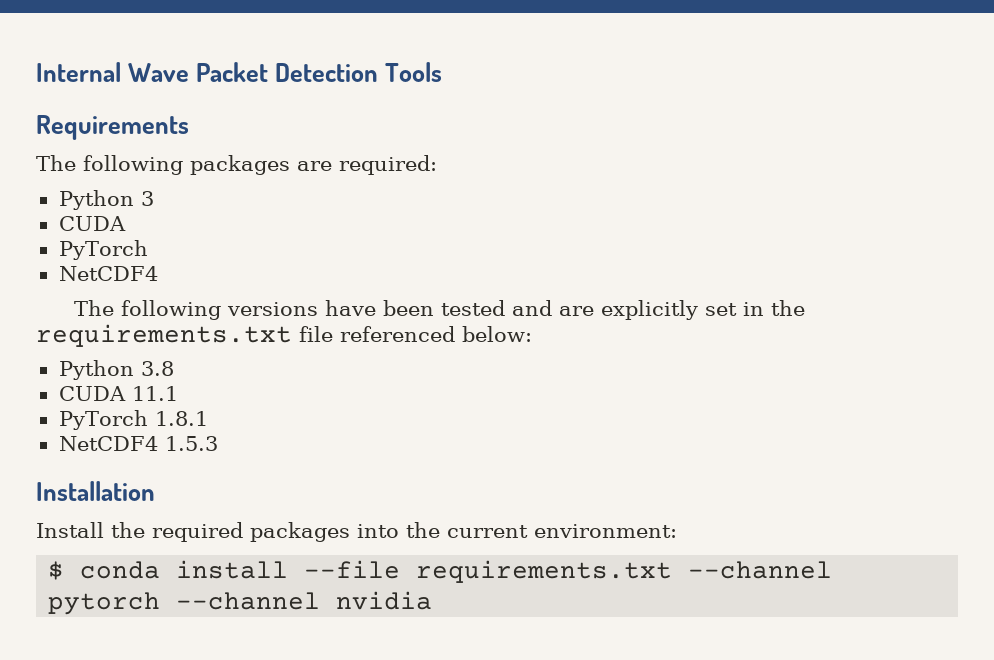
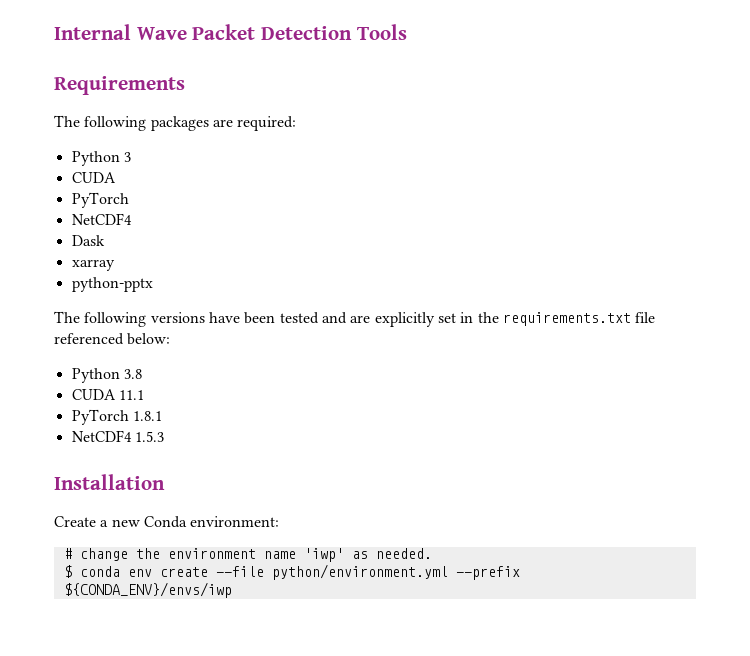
+ Dask
+ xarray
+ python-pptx
- Install the required packages into the current environment:
- $ conda install --file requirements.txt --channel pytorch --channel nvidia
+ Create a new Conda environment:
+ # change the environment name 'iwp' as needed.
+ $ conda env create --file python/environment.yml --prefix ${CONDA_ENV}/envs/iwp

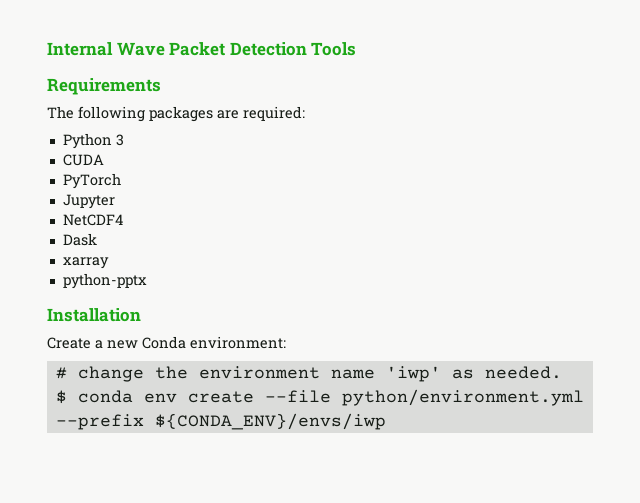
+ Jupyter
- The following versions have been tested and are explicitly set in the requirements.txt file referenced below:
- Python 3.8
- CUDA 11.1
- PyTorch 1.8.1
- NetCDF4 1.5.3

